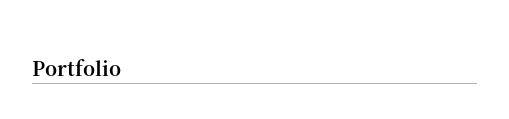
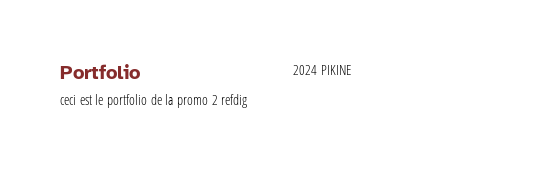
+ ceci est le portfolio de la promo 2 refdig 2024 PIKINE

